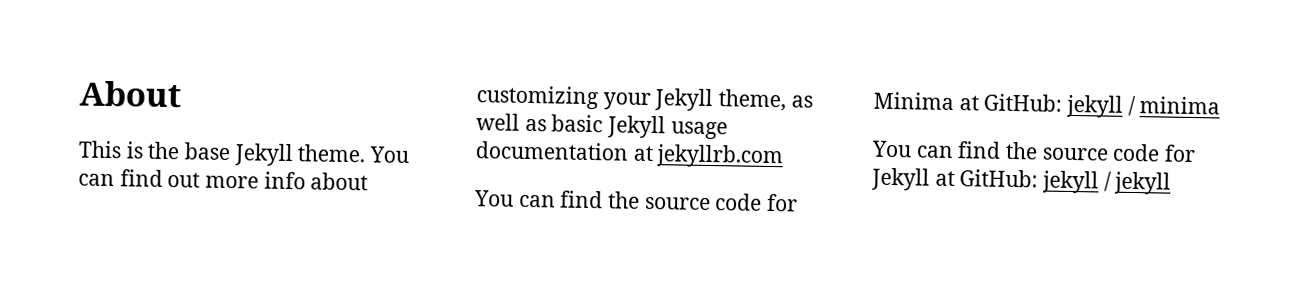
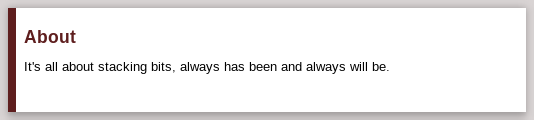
- This is the base Jekyll theme. You can find out more info about customizing your Jekyll theme, as well as basic Jekyll usage documentation at jekyllrb.com
- You can find the source code for Minima at GitHub: jekyll / minima
- You can find the source code for Jekyll at GitHub: jekyll / jekyll
+ It's all about stacking bits, always has been and always will be.

